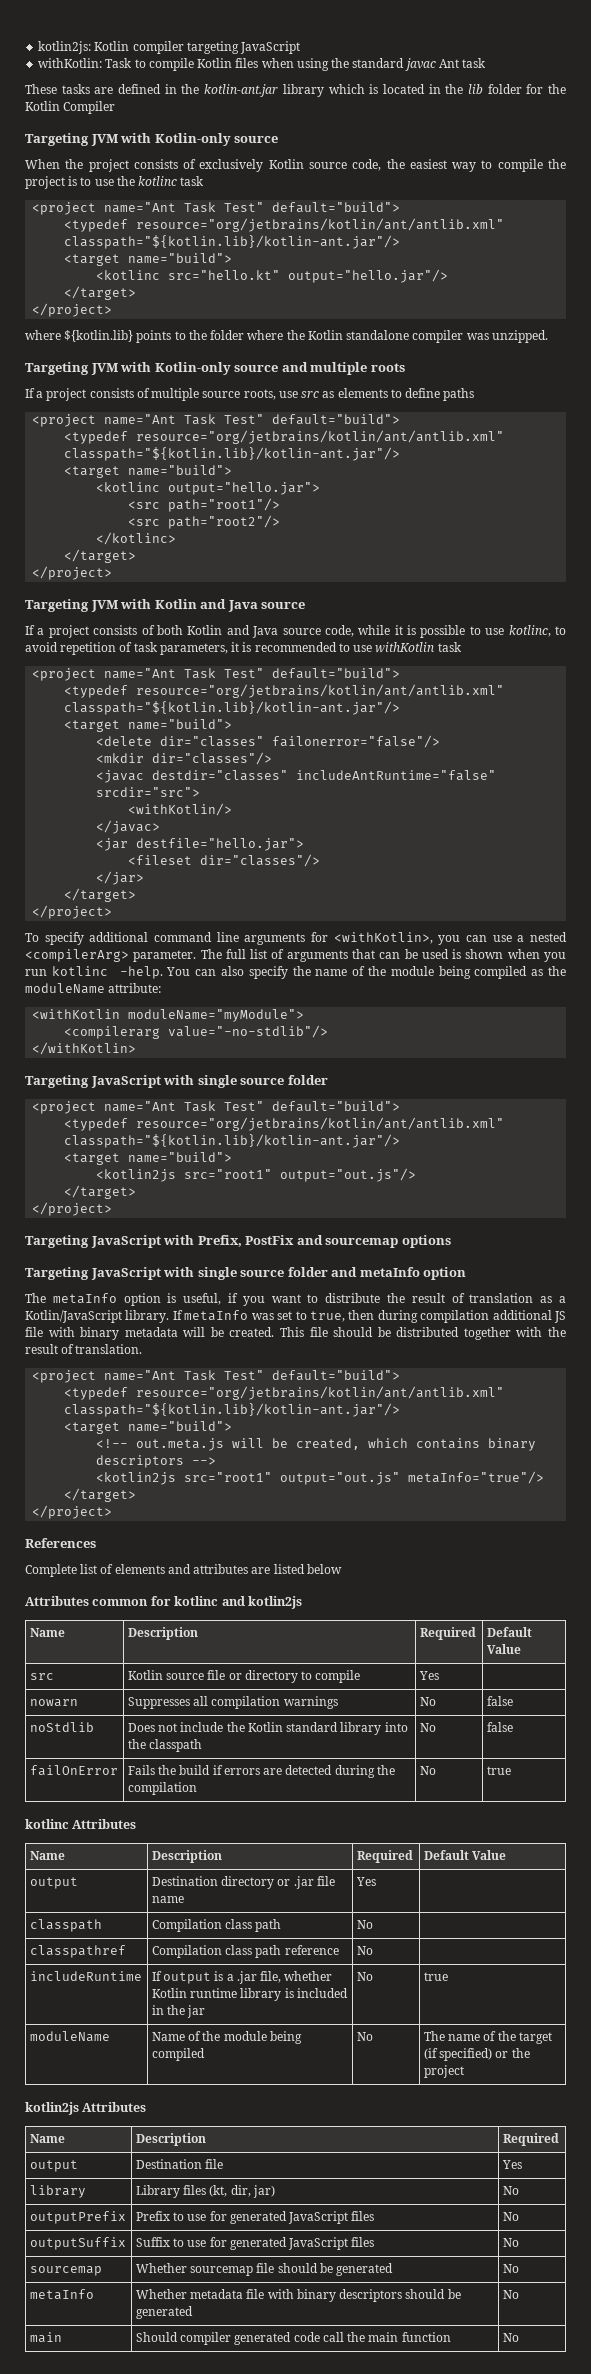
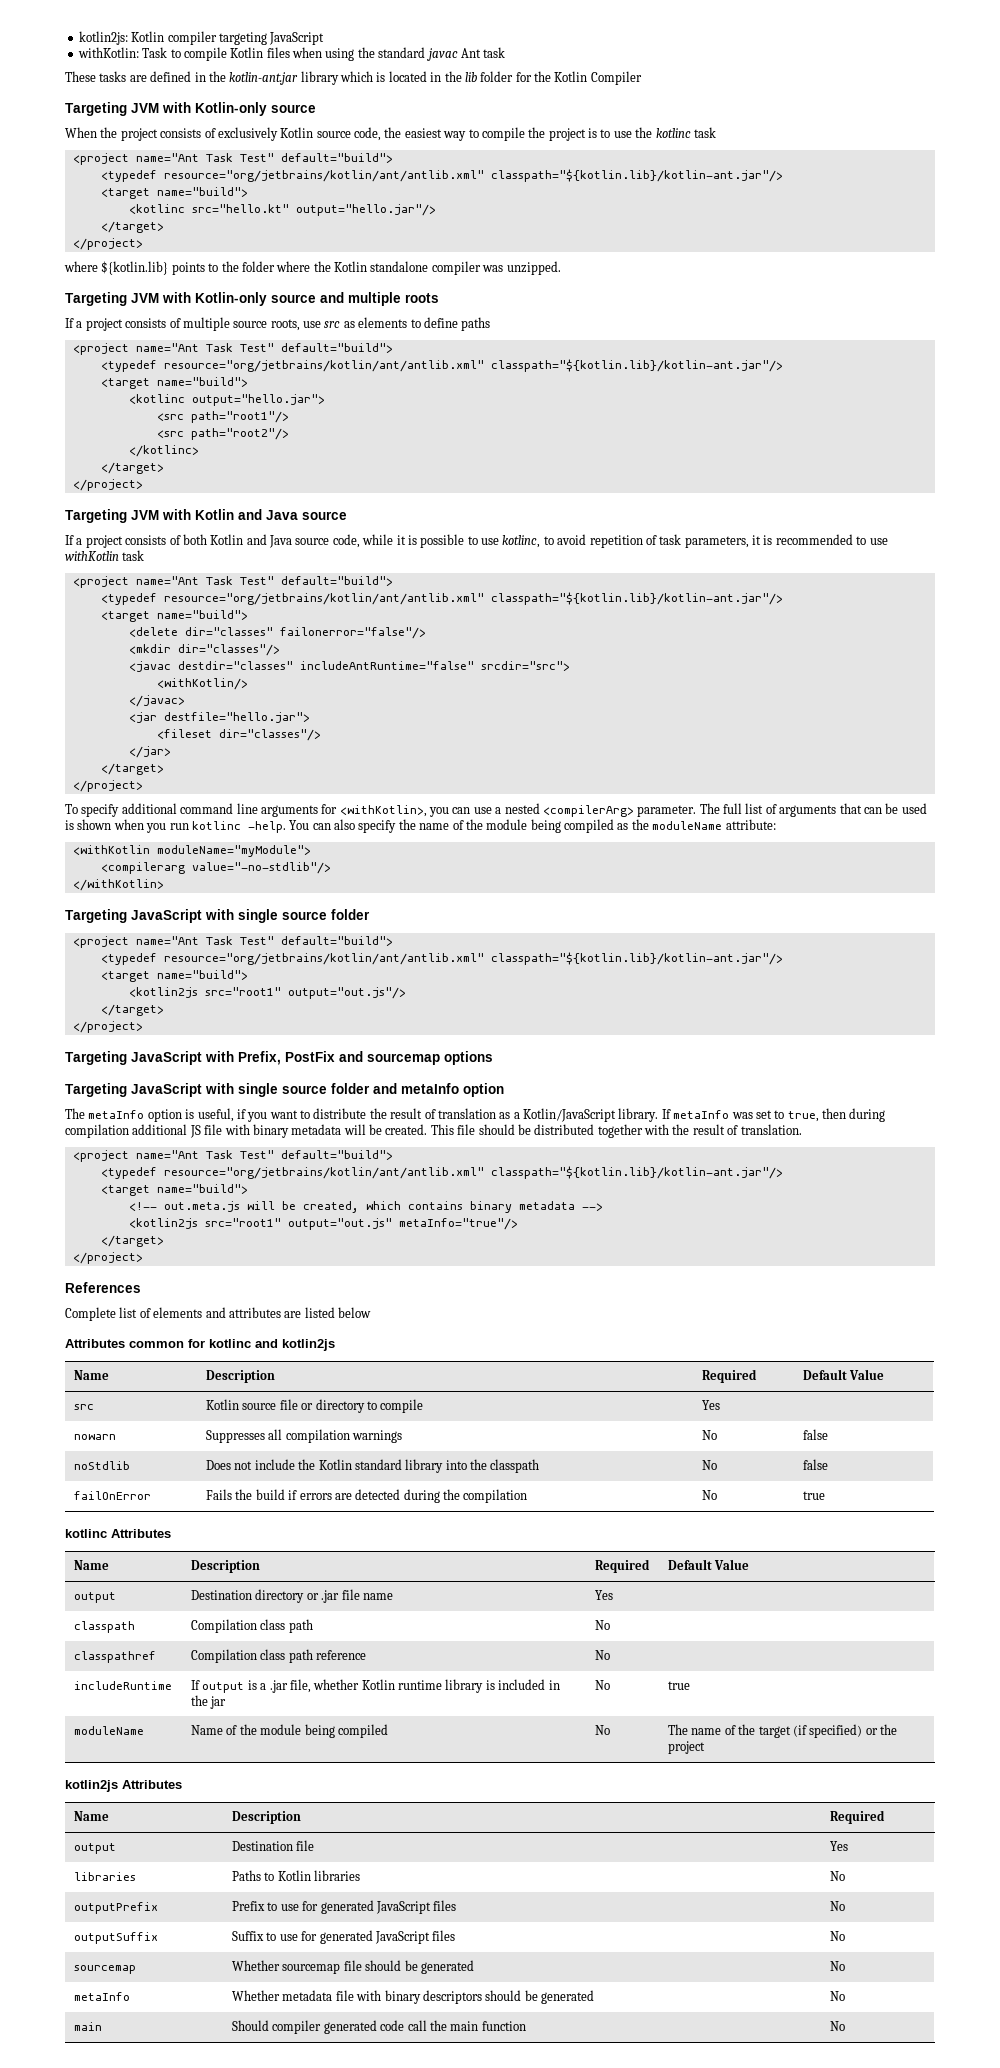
- <!-- out.meta.js will be created, which contains binary descriptors -->
+ <!-- out.meta.js will be created, which contains binary metadata -->
- library | Library files (kt, dir, jar) | No
+ libraries | Paths to Kotlin libraries | No

